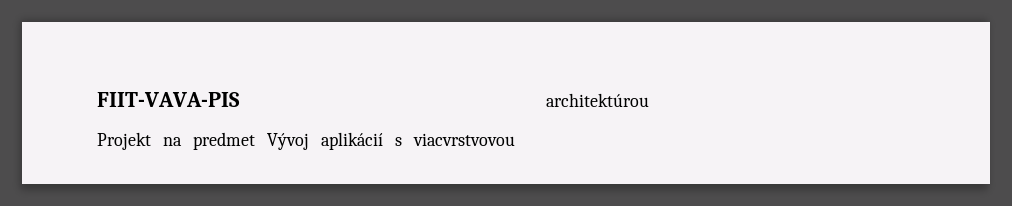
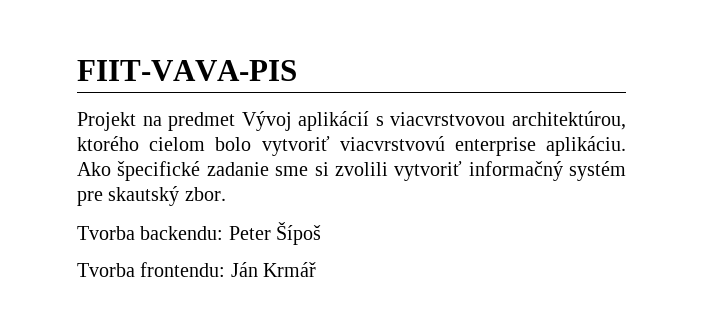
- Projekt na predmet Vývoj aplikácií s viacvrstvovou architektúrou
+ Projekt na predmet Vývoj aplikácií s viacvrstvovou architektúrou, ktorého cielom bolo vytvoriť viacvrstvovú enterprise aplikáciu. Ako špecifické zadanie sme si zvolili vytvoriť informačný systém pre skautský zbor.
+ Tvorba backendu: Peter Šípoš
+ Tvorba frontendu: Ján Krmář

